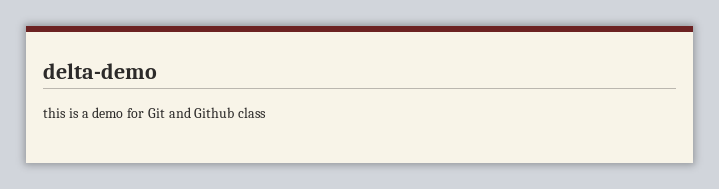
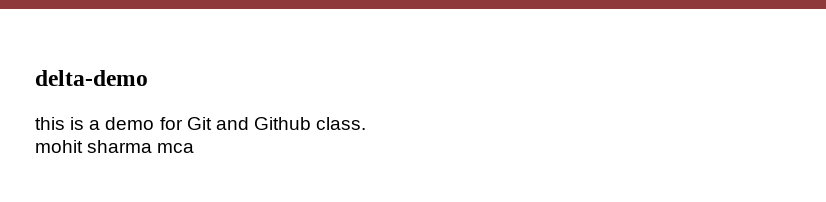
- this is a demo for Git and Github class
+ this is a demo for Git and Github class.
+ mohit sharma mca

